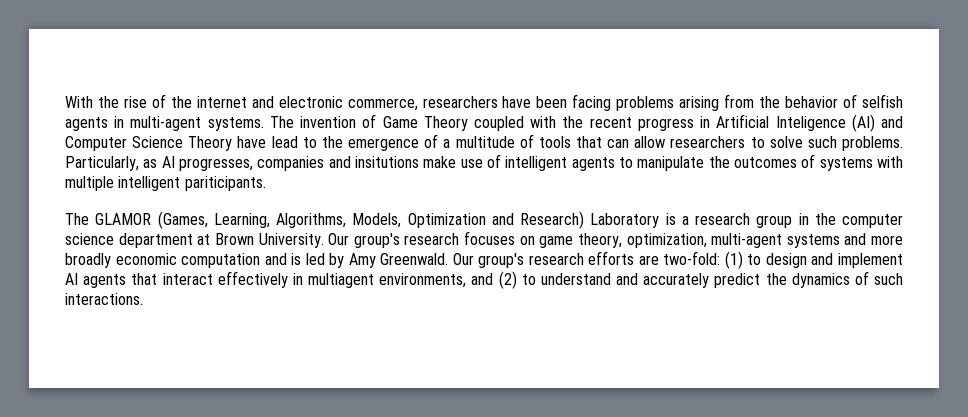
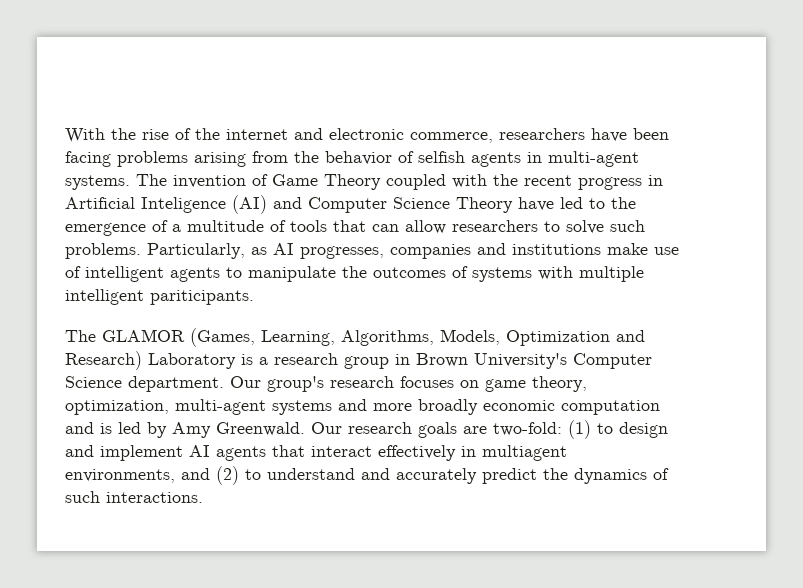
- The invention of Game Theory coupled with the recent progress in Artificial Inteligence (AI) and Computer Science Theory have lead to the emergence of a multitude of tools that can allow researchers to solve such problems.
+ The invention of Game Theory coupled with the recent progress in Artificial Inteligence (AI) and Computer Science Theory have led to the emergence of a multitude of tools that can allow researchers to solve such problems.
- Particularly, as AI progresses, companies and insitutions make use of intelligent agents to manipulate the outcomes of systems with multiple intelligent pariticipants.
+ Particularly, as AI progresses, companies and institutions make use of intelligent agents to manipulate the outcomes of systems with multiple intelligent pariticipants.
- The GLAMOR (Games, Learning, Algorithms, Models, Optimization and Research) Laboratory is a research group in the computer science department at Brown University.
+ The GLAMOR (Games, Learning, Algorithms, Models, Optimization and Research) Laboratory is a research group in Brown University's Computer Science department.
- Our group's research efforts are two-fold: (1) to design and implement AI agents that interact effectively in multiagent environments, and (2) to understand and accurately predict the dynamics of such interactions.
+ Our research goals are two-fold: (1) to design and implement AI agents that interact effectively in multiagent environments, and (2) to understand and accurately predict the dynamics of such interactions.

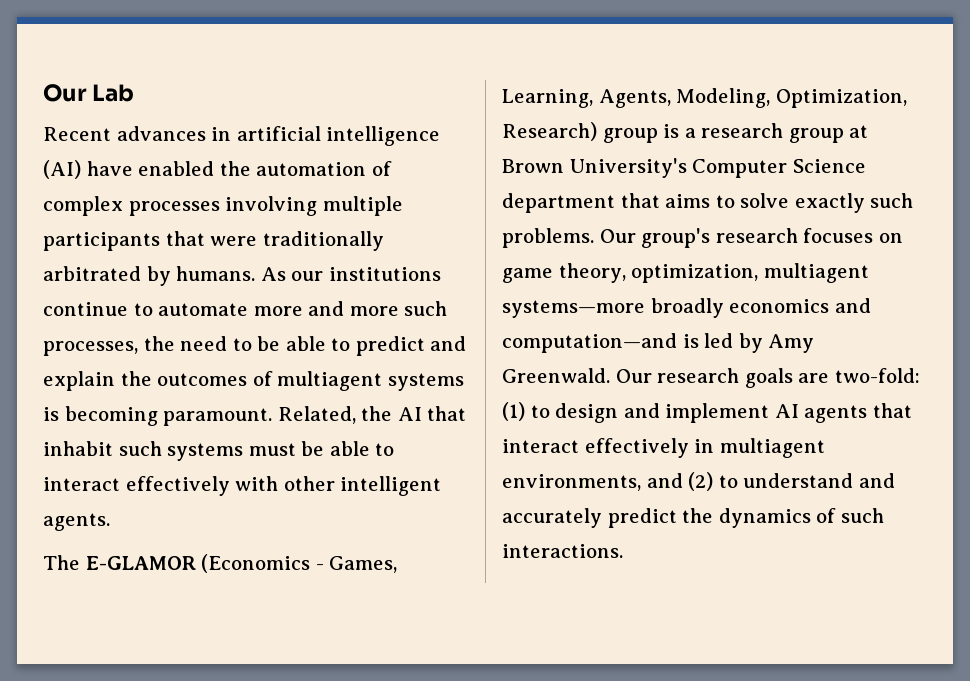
- With the rise of the internet and electronic commerce, researchers have been facing problems arising from the behavior of selfish agents in multi-agent systems. The invention of Game Theory coupled with the recent progress in Artificial Inteligence (AI) and Computer Science Theory have led to the emergence of a multitude of tools that can allow researchers to solve such problems. Particularly, as AI progresses, companies and institutions make use of intelligent agents to manipulate the outcomes of systems with multiple intelligent pariticipants.
- The GLAMOR (Games, Learning, Algorithms, Models, Optimization and Research) Laboratory is a research group in Brown University's Computer Science department.
+ Our Lab
+ Recent advances in artificial intelligence (AI) have enabled the automation of complex processes involving multiple participants that were traditionally arbitrated by humans. As our institutions continue to automate more and more such processes, the need to be able to predict and explain the outcomes of multiagent systems is becoming paramount. Related, the AI that inhabit such systems must be able to interact effectively with other intelligent agents.
+ The E-GLAMOR (Economics - Games, Learning, Agents, Modeling, Optimization, Research) group is a research group at Brown University's Computer Science department that aims to solve exactly such problems.
- Our group's research focuses on game theory, optimization, multi-agent systems and more broadly economic computation and is led by Amy Greenwald.
+ Our group's research focuses on game theory, optimization, multiagent systems—more broadly economics and computation—and is led by Amy Greenwald.

